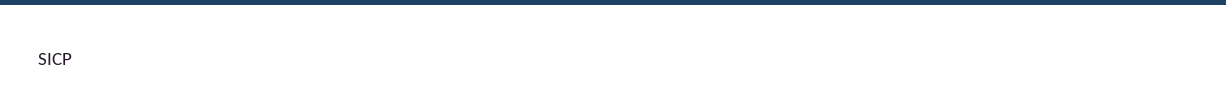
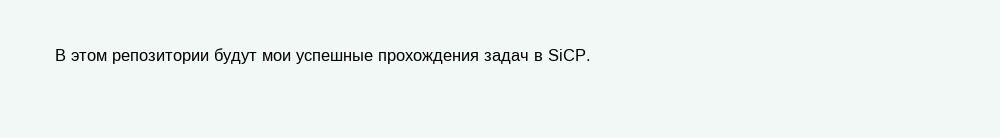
- SICP
+ В этом репозитории будут мои успешные прохождения задач в SiCP.

